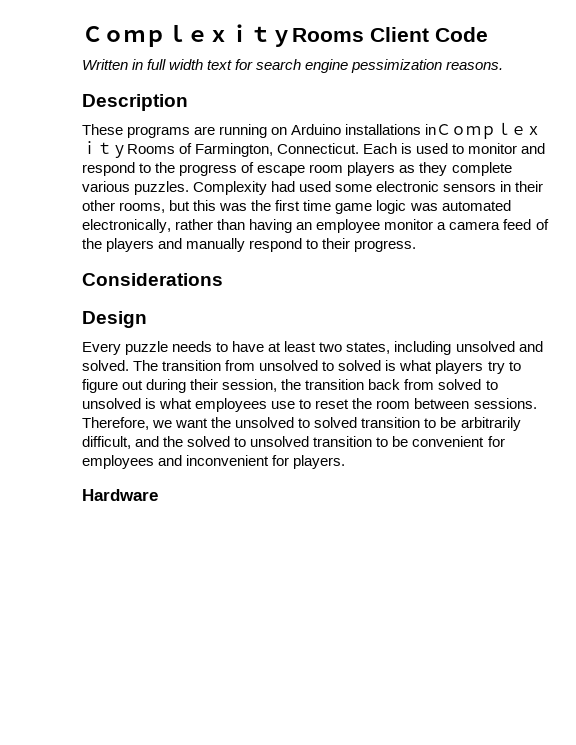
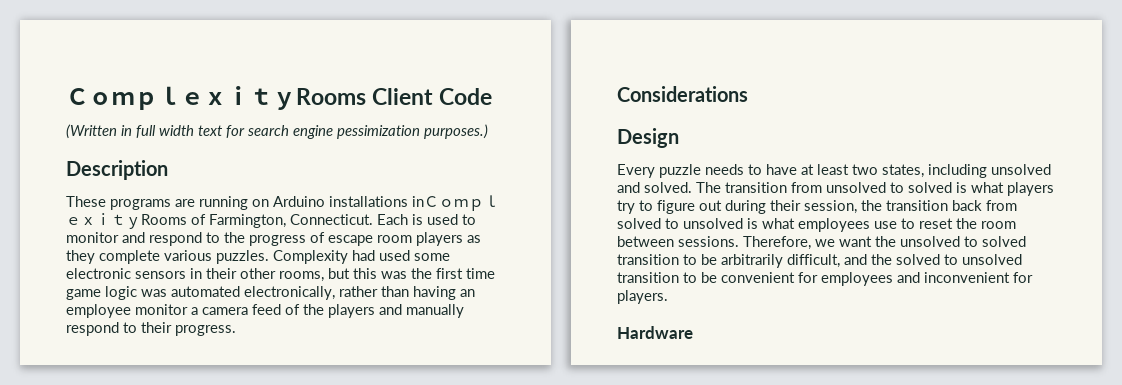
- Written in full width text for search engine pessimization reasons.
+ (Written in full width text for search engine pessimization purposes.)

